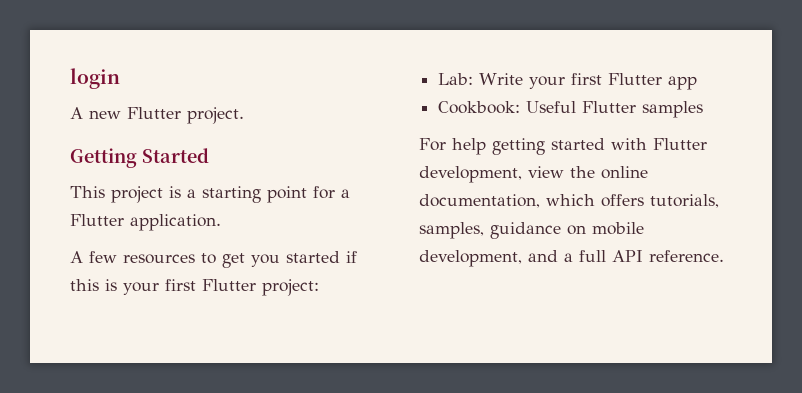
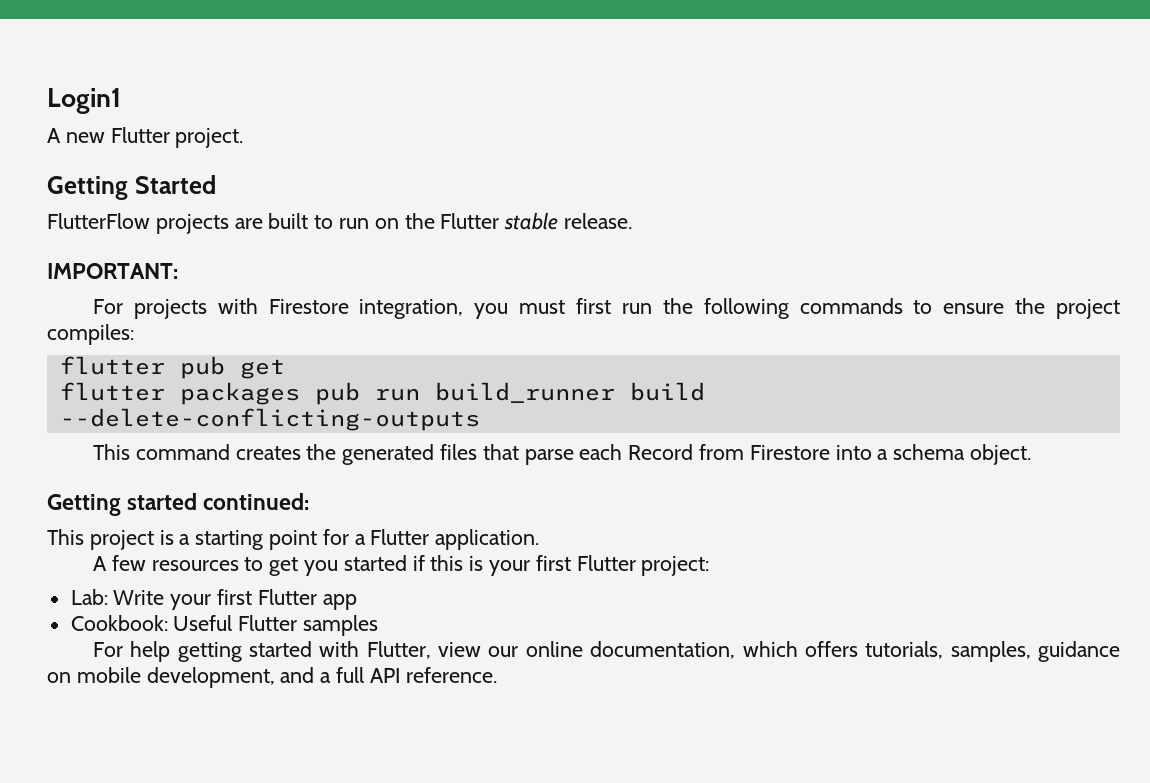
- login
+ Login1
+ FlutterFlow projects are built to run on the Flutter stable release.
+ IMPORTANT:
+ For projects with Firestore integration, you must first run the following commands to ensure the project compiles:
+ flutter pub get
+ flutter packages pub run build_runner build --delete-conflicting-outputs
+ This command creates the generated files that parse each Record from Firestore into a schema object.
+ Getting started continued:
- For help getting started with Flutter development, view the online documentation, which offers tutorials, samples, guidance on mobile development, and a full API reference.
+ For help getting started with Flutter, view our online documentation, which offers tutorials, samples, guidance on mobile development, and a full API reference.

